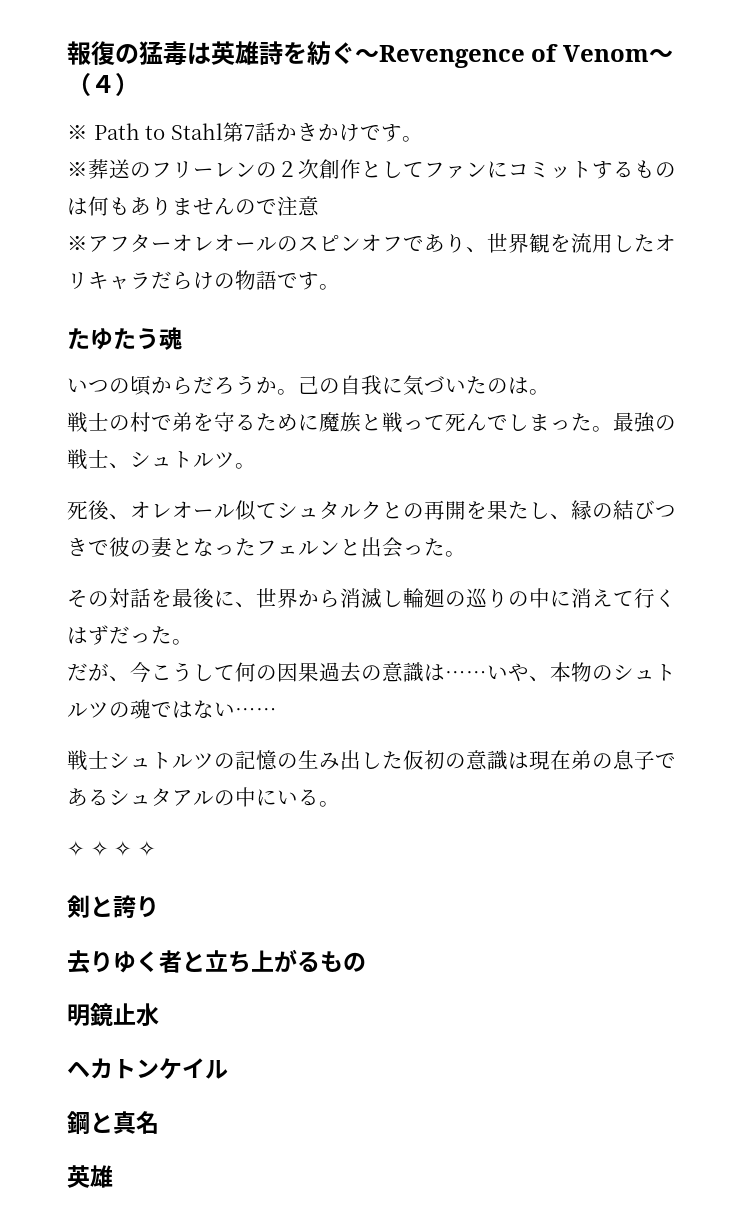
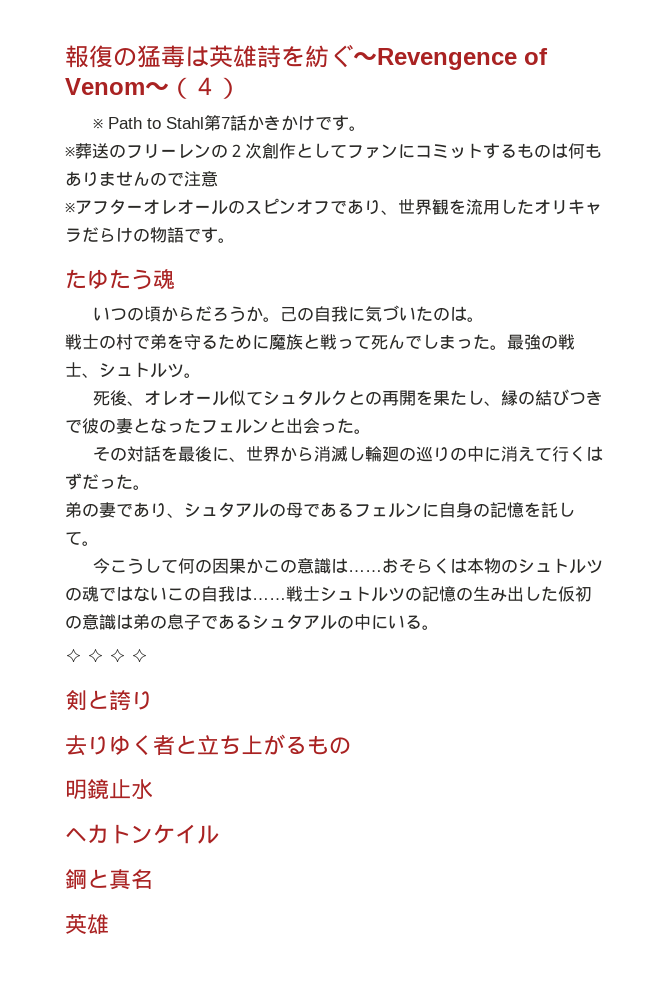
- だが、今こうして何の因果過去の意識は……
+ 弟の妻であり、シュタアルの母であるフェルンに自身の記憶を託して。
+ 今こうして何の因果かこの意識は……
- いや、本物のシュトルツの魂ではない……
- 戦士シュトルツの記憶の生み出した仮初の意識は現在弟の息子であるシュタアルの中にいる。
+ おそらくは本物のシュトルツの魂ではないこの自我は……戦士シュトルツの記憶の生み出した仮初の意識は弟の息子であるシュタアルの中にいる。

